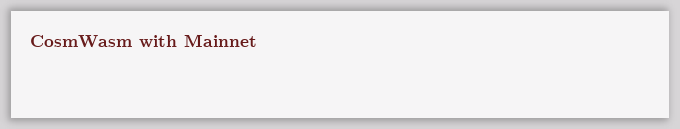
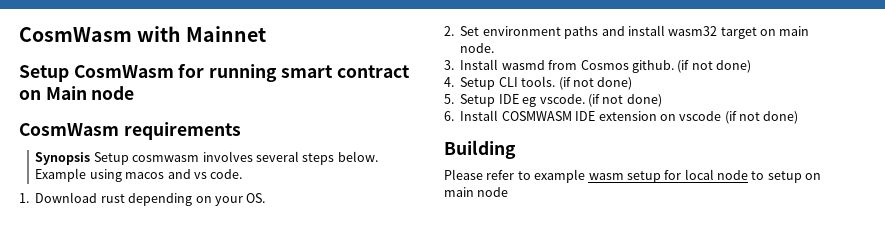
+ Setup CosmWasm for running smart contract on Main node
+ CosmWasm requirements
+ Synopsis Setup cosmwasm involves several steps below. Example using macos and vs code.
+ 1. Download rust depending on your OS.
+ 2. Set environment paths and install wasm32 target on main node.
+ 3. Install wasmd from Cosmos github. (if not done)
+ 4. Setup CLI tools. (if not done)
+ 5. Setup IDE eg vscode. (if not done)
+ 6. Install COSMWASM IDE extension on vscode (if not done)
+ Building
+ Please refer to example wasm setup for local node to setup on main node

